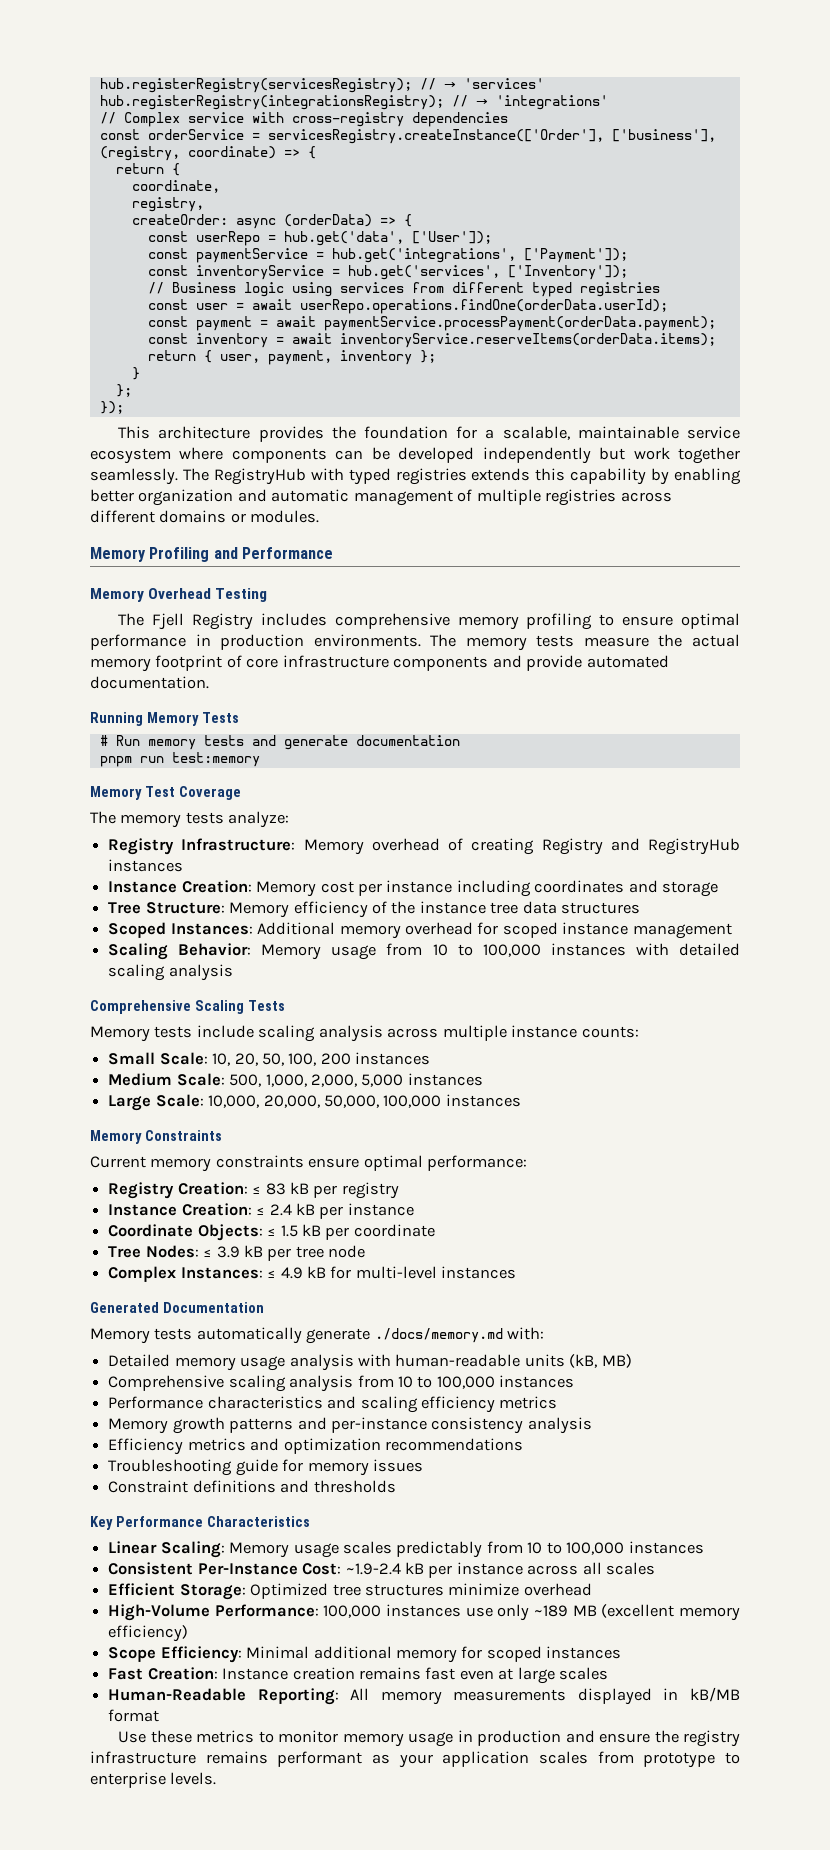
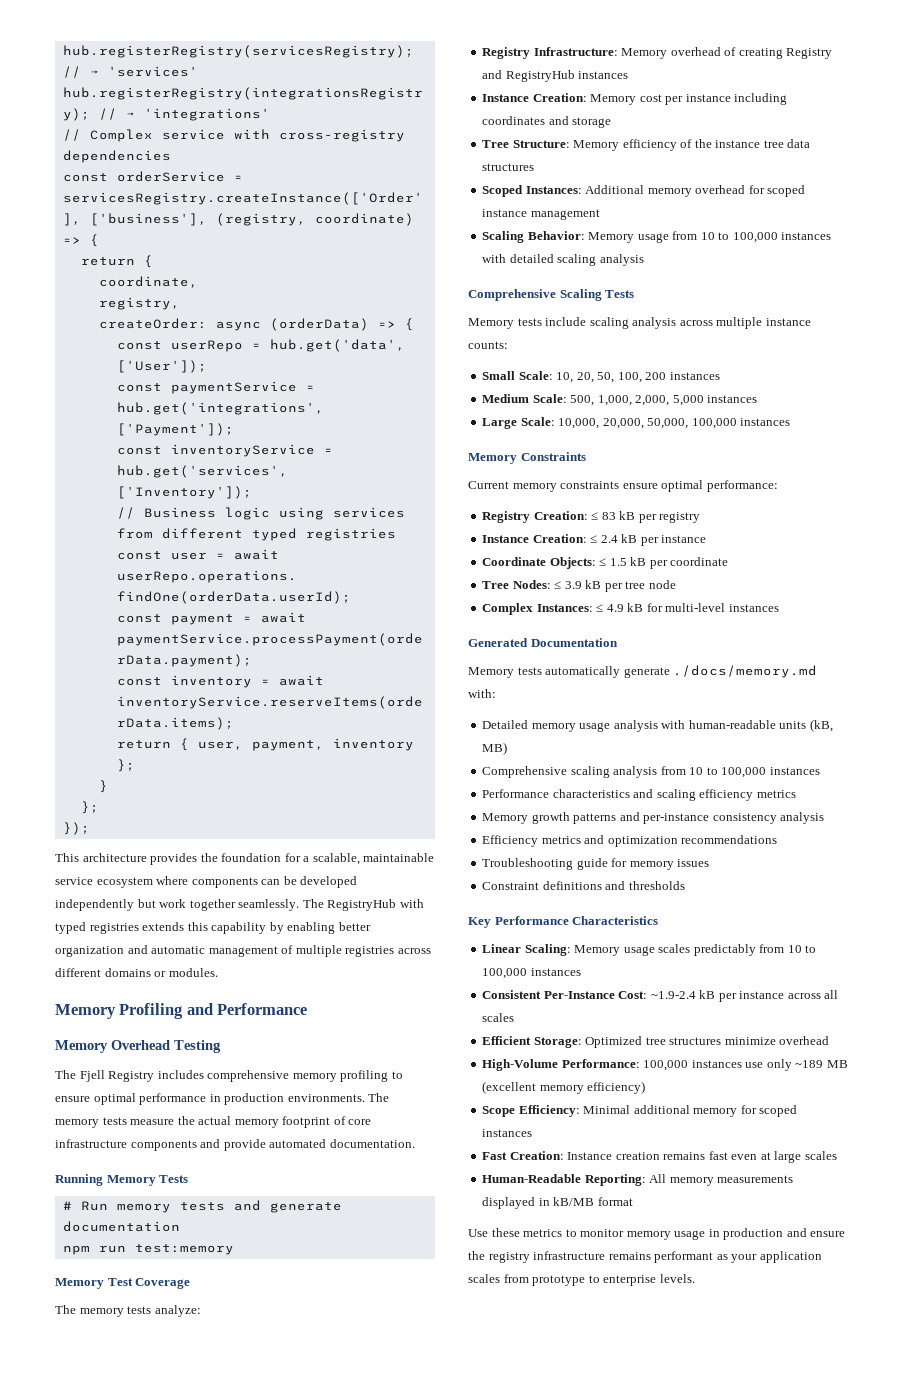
- pnpm run test:memory
+ npm run test:memory

